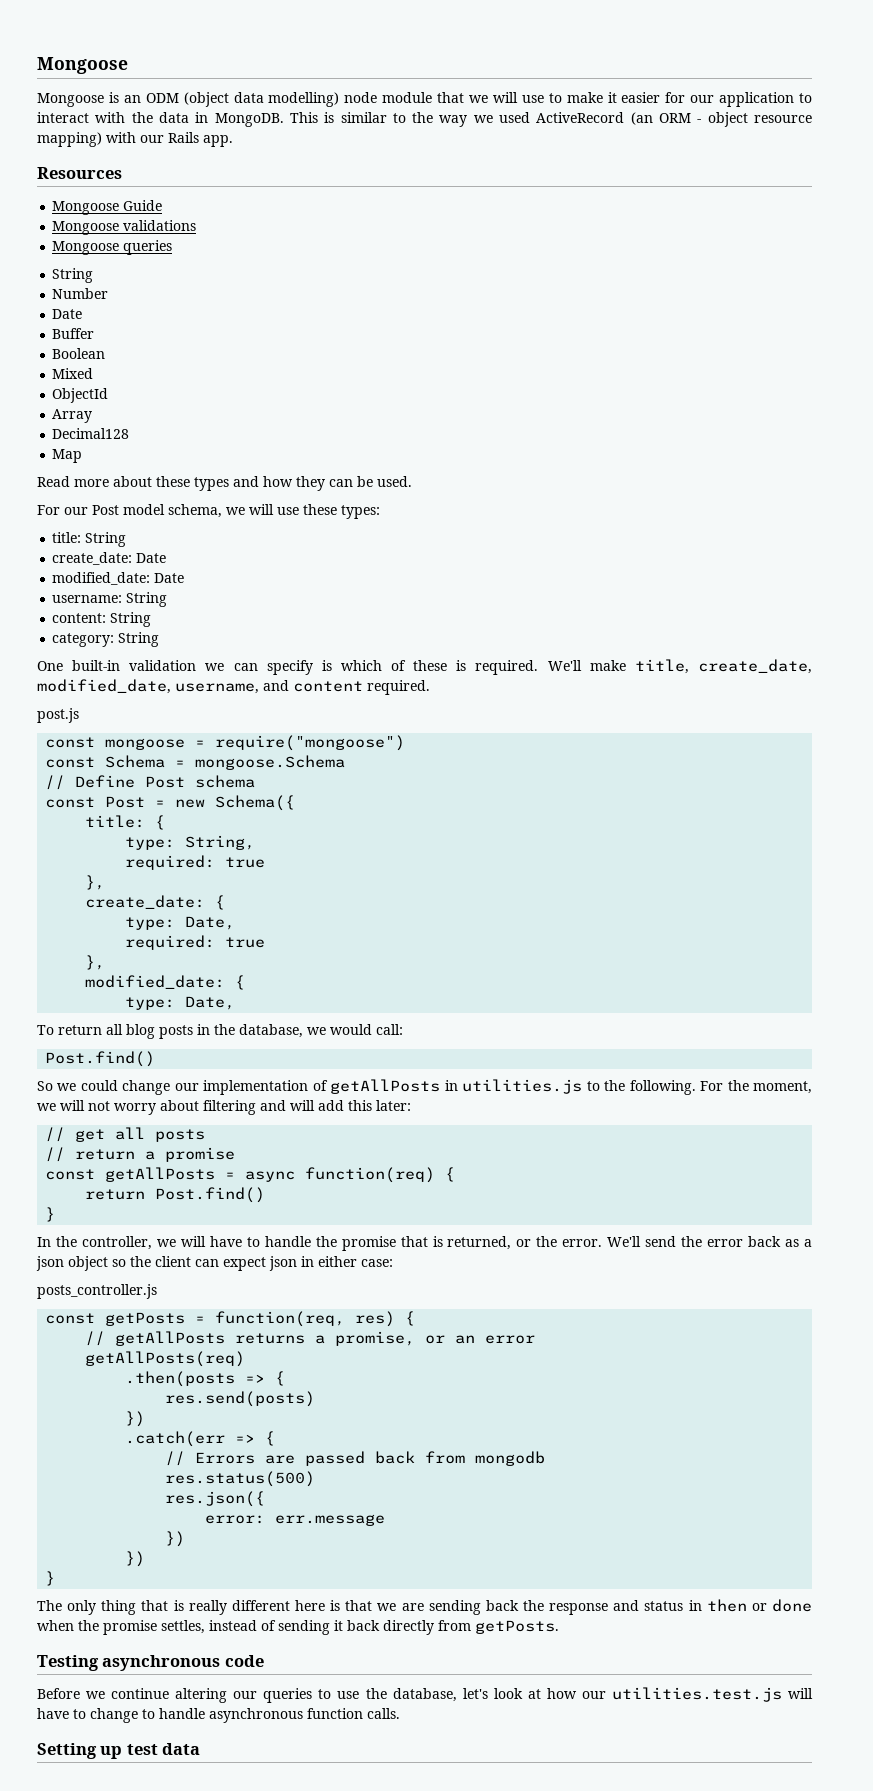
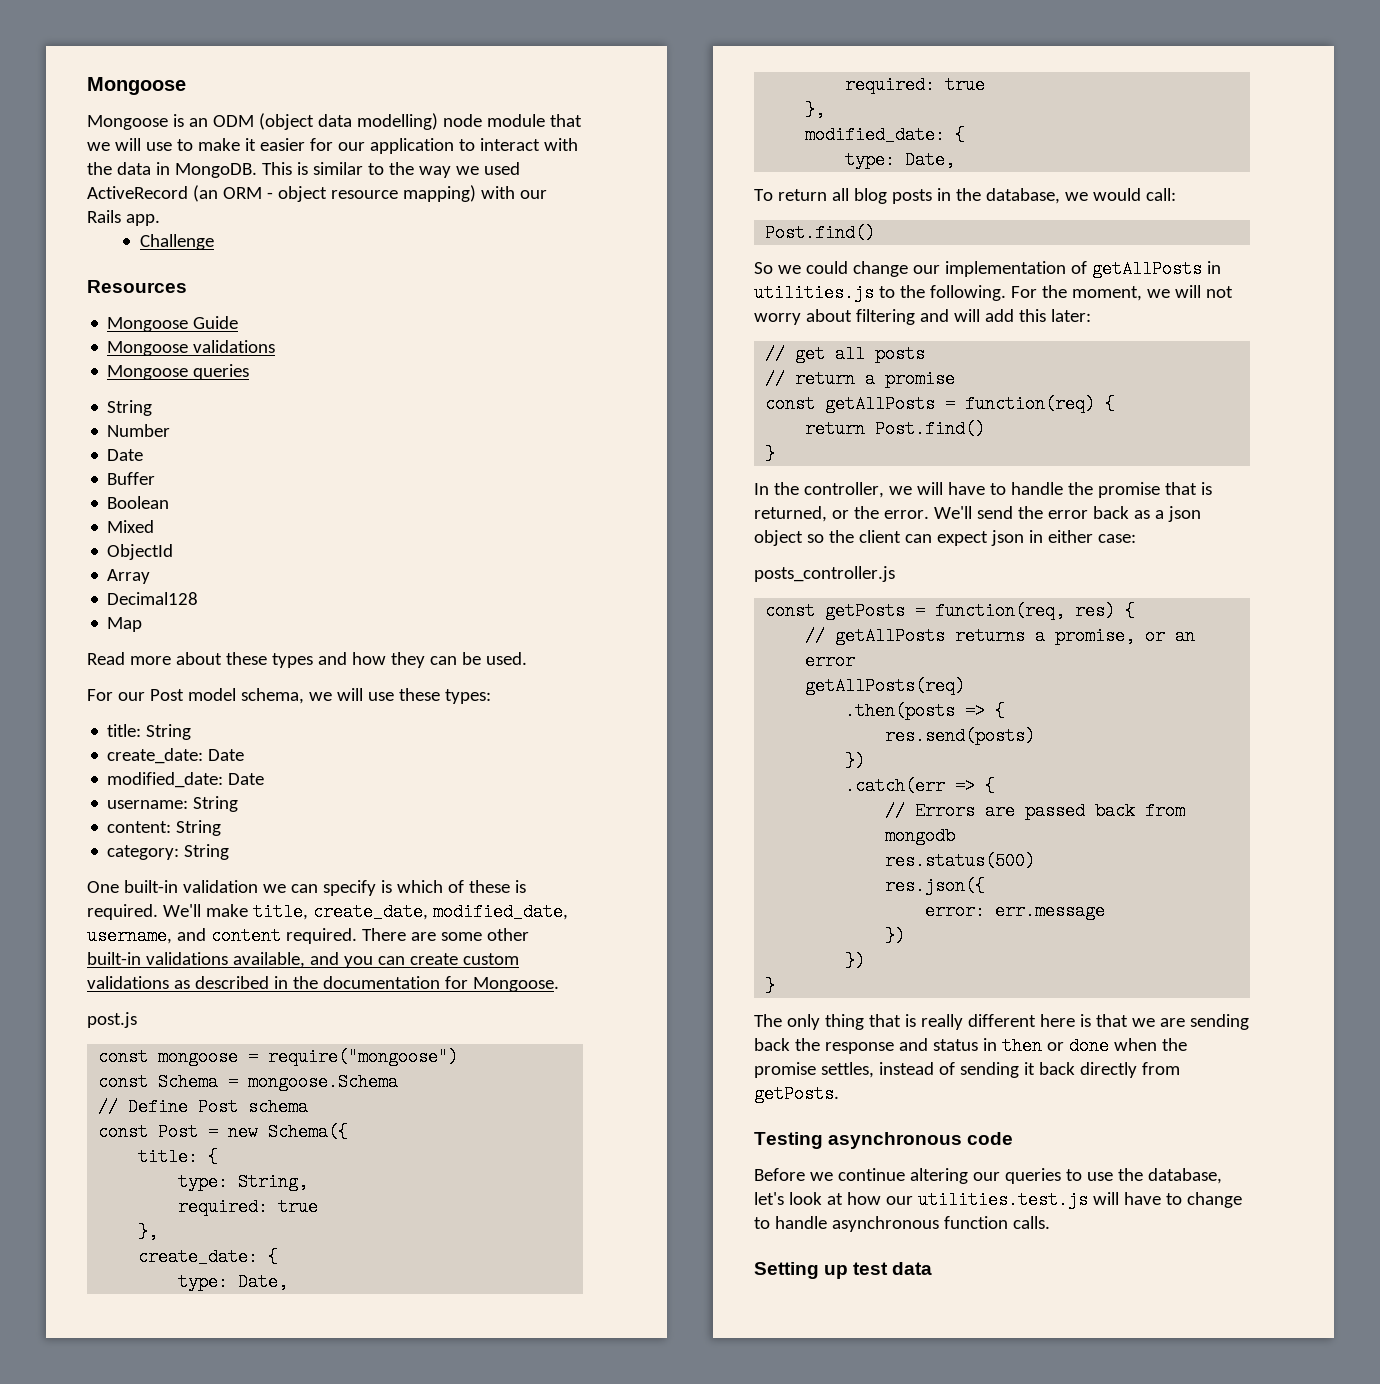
+ Challenge
+ There are some other built-in validations available, and you can create custom validations as described in the documentation for Mongoose.
- const getAllPosts = async function(req) {
+ const getAllPosts = function(req) {

